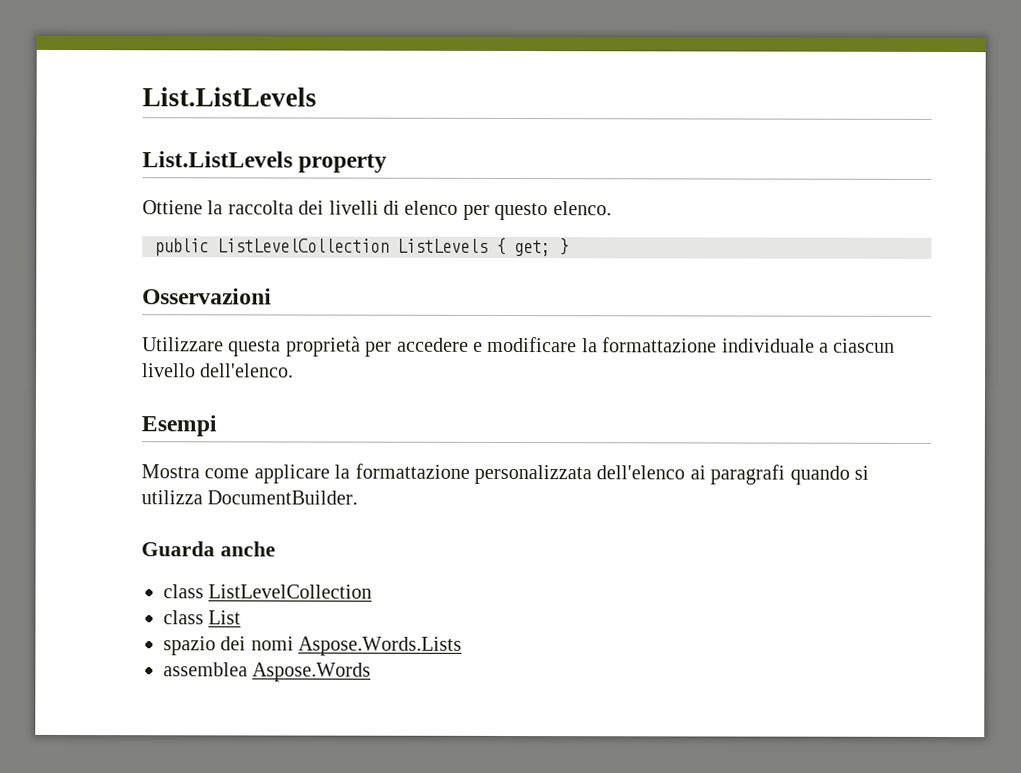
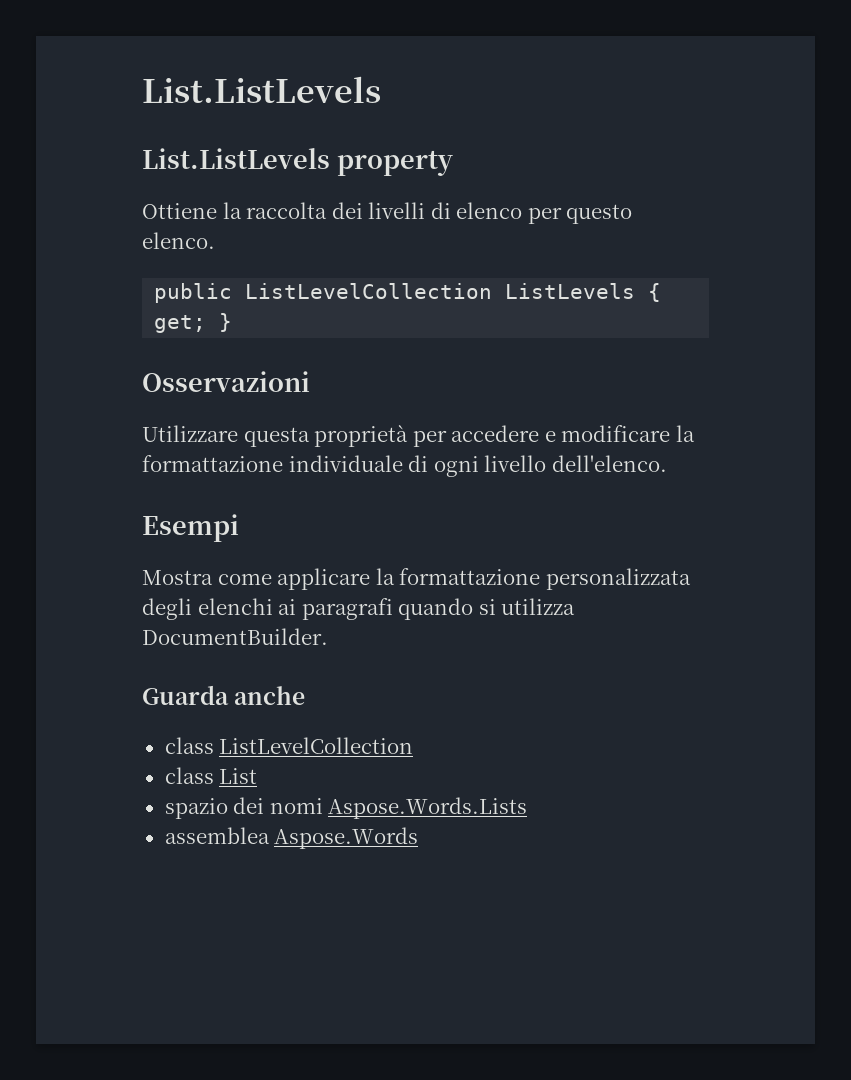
- Utilizzare questa proprietà per accedere e modificare la formattazione individuale a ciascun livello dell'elenco.
+ Utilizzare questa proprietà per accedere e modificare la formattazione individuale di ogni livello dell'elenco.
- Mostra come applicare la formattazione personalizzata dell'elenco ai paragrafi quando si utilizza DocumentBuilder.
+ Mostra come applicare la formattazione personalizzata degli elenchi ai paragrafi quando si utilizza DocumentBuilder.

